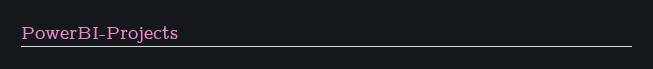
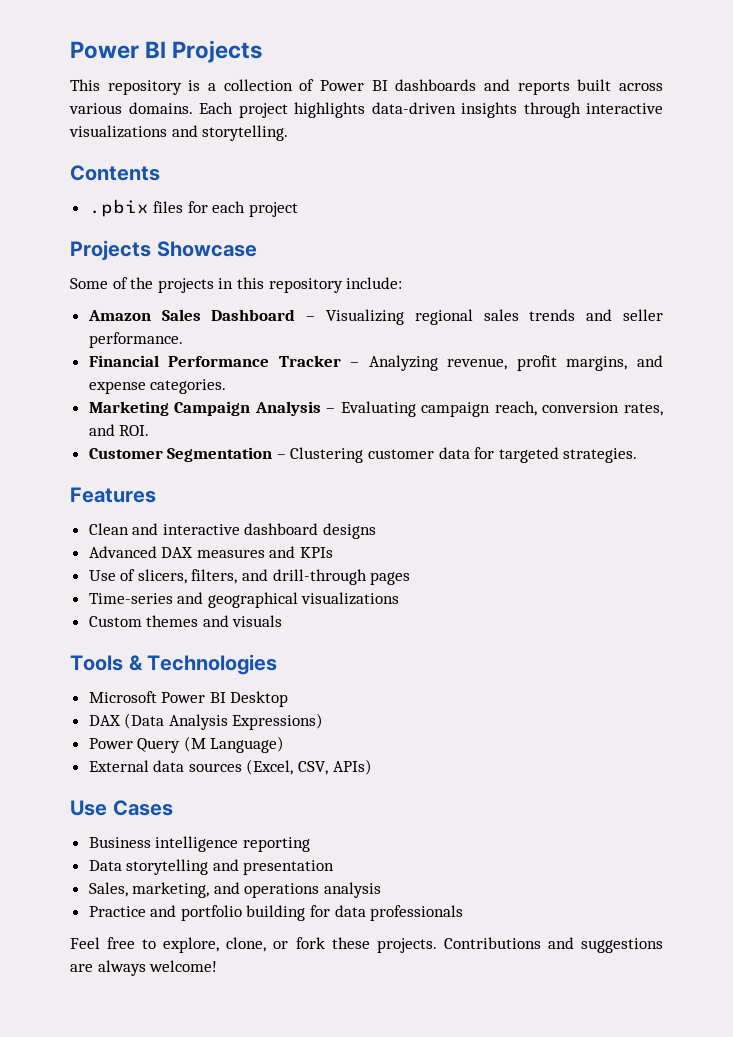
- PowerBI-Projects
+ Power BI Projects
+ This repository is a collection of Power BI dashboards and reports built across various domains. Each project highlights data-driven insights through interactive visualizations and storytelling.
+ Contents
+ .pbix files for each project
+ Projects Showcase
+ Some of the projects in this repository include:
+ Amazon Sales Dashboard – Visualizing regional sales trends and seller performance.
+ Financial Performance Tracker – Analyzing revenue, profit margins, and expense categories.
+ Marketing Campaign Analysis – Evaluating campaign reach, conversion rates, and ROI.
+ Customer Segmentation – Clustering customer data for targeted strategies.
+ Features
+ Clean and interactive dashboard designs
+ Advanced DAX measures and KPIs
+ Use of slicers, filters, and drill-through pages
+ Time-series and geographical visualizations
+ Custom themes and visuals
+ Tools & Technologies
+ Microsoft Power BI Desktop
+ DAX (Data Analysis Expressions)
+ Power Query (M Language)
+ External data sources (Excel, CSV, APIs)
+ Use Cases
+ Business intelligence reporting
+ Data storytelling and presentation
+ Sales, marketing, and operations analysis
+ Practice and portfolio building for data professionals
+ Feel free to explore, clone, or fork these projects. Contributions and suggestions are always welcome!

